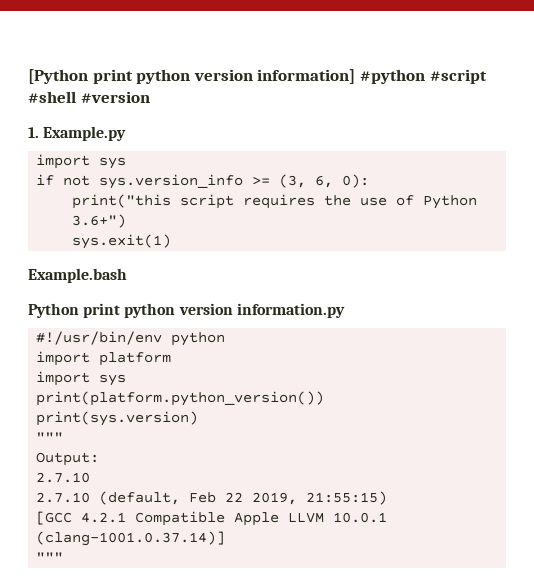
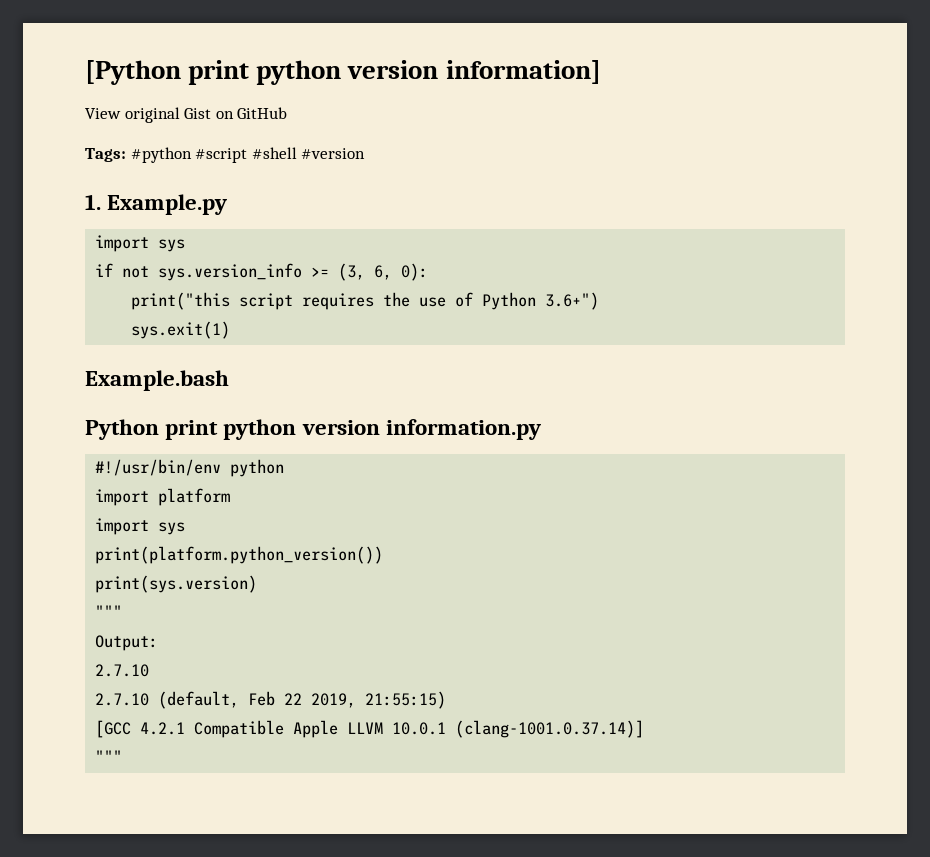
- [Python print python version information] #python #script #shell #version
+ [Python print python version information]
+ View original Gist on GitHub
+ Tags: #python #script #shell #version

